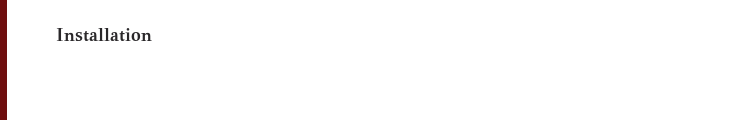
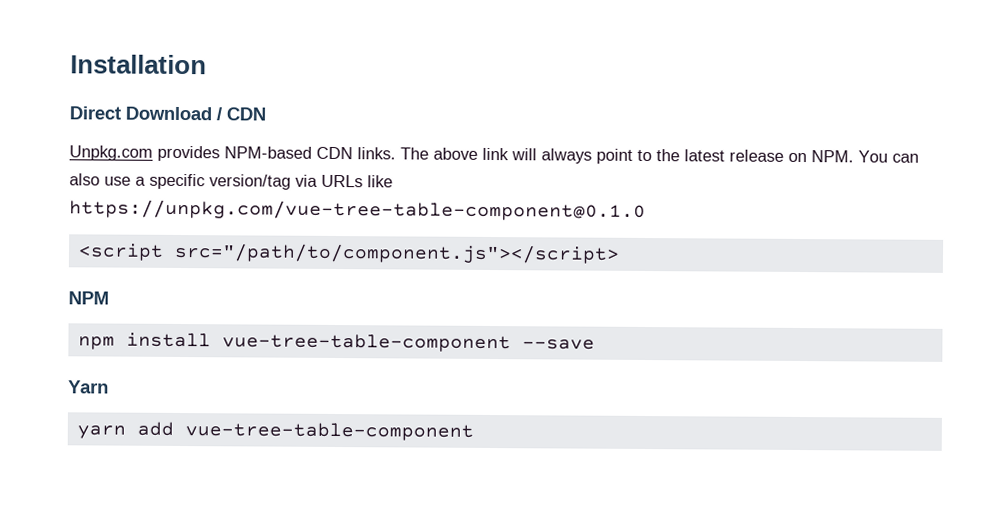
+ Direct Download / CDN
+ Unpkg.com provides NPM-based CDN links. The above link will always point to the latest release on NPM. You can also use a specific version/tag via URLs like https://unpkg.com/vue-tree-table-component@0.1.0
+ <script src="/path/to/component.js"></script>
+ NPM
+ npm install vue-tree-table-component --save
+ Yarn
+ yarn add vue-tree-table-component

